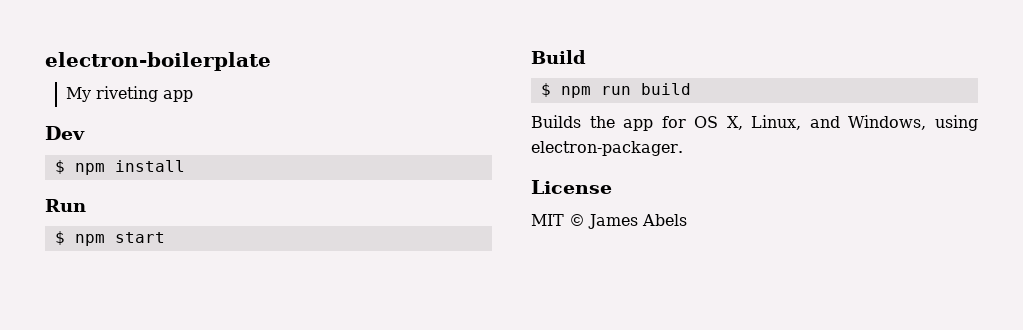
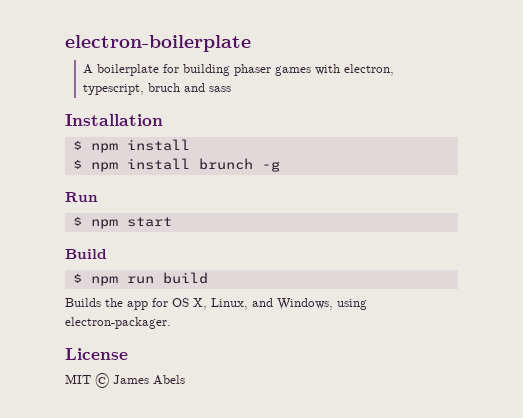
- My riveting app
- Dev
+ A boilerplate for building phaser games with electron, typescript, bruch and sass
+ Installation
  $ npm install
+ $ npm install brunch -g

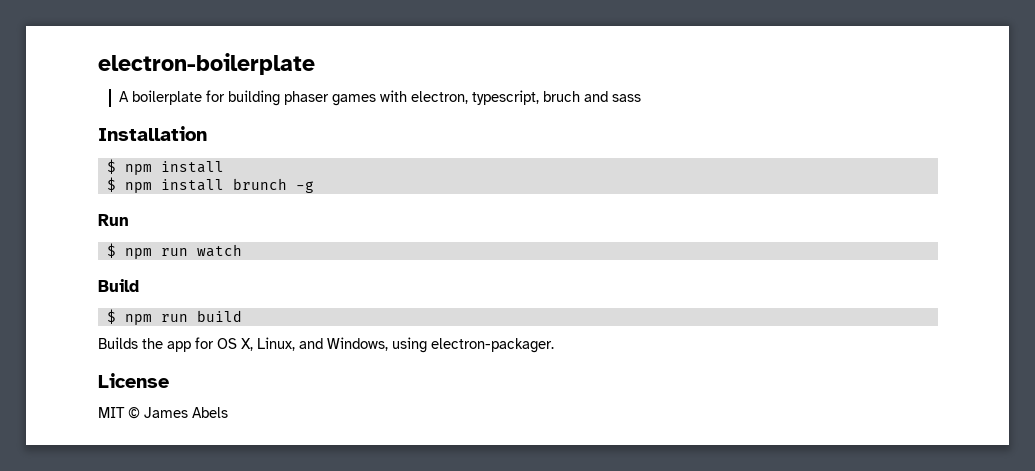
- $ npm start
+ $ npm run watch

